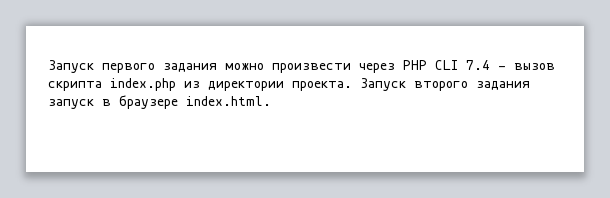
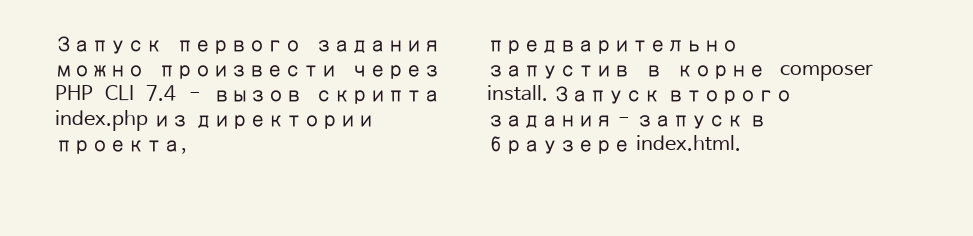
- Запуск первого задания можно произвести через PHP CLI 7.4 - вызов скрипта index.php из директории проекта.
+ Запуск первого задания можно произвести через PHP CLI 7.4 - вызов скрипта index.php из директории проекта, предварительно запустив в корне composer install.
- Запуск второго задания запуск в браузере index.html.
+ Запуск второго задания - запуск в браузере index.html.

